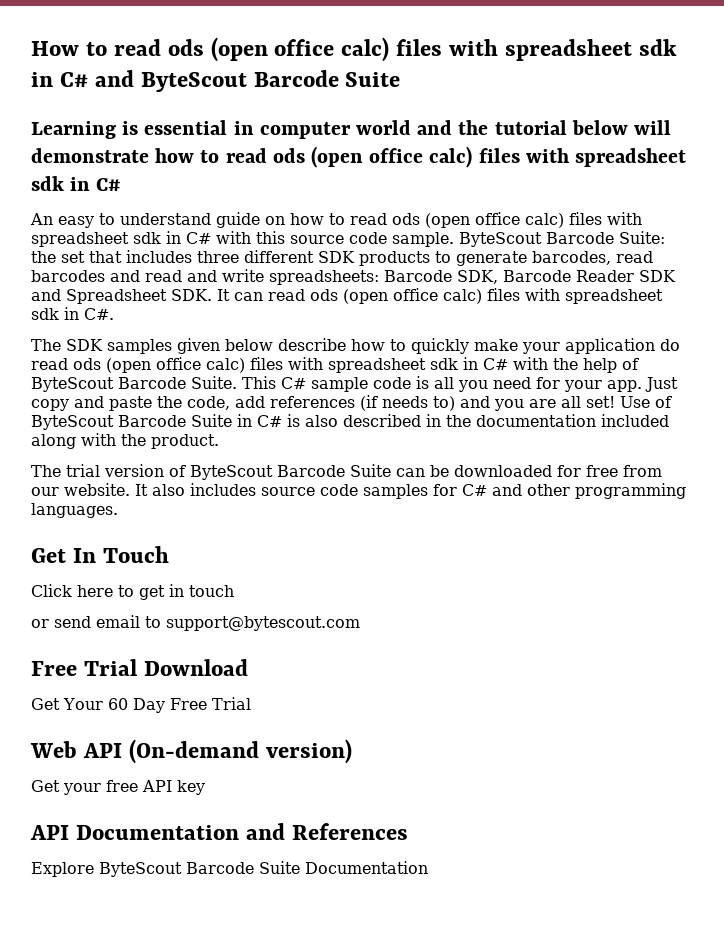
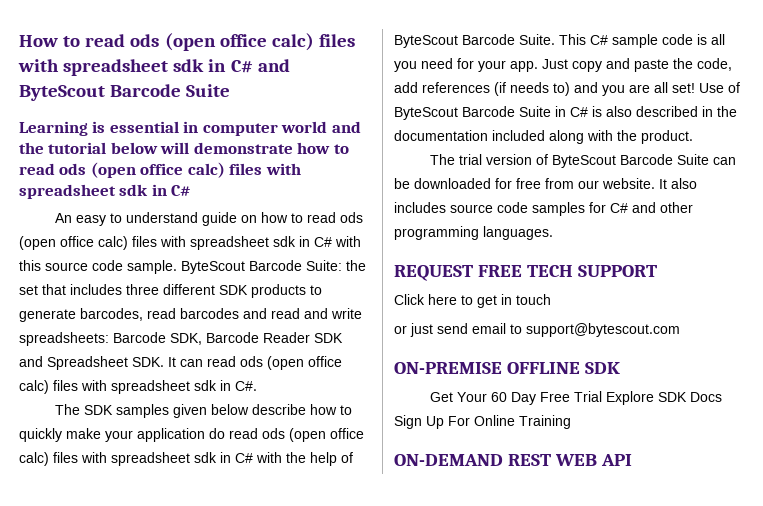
- Get In Touch
+ REQUEST FREE TECH SUPPORT
- or send email to support@bytescout.com
+ or just send email to support@bytescout.com
- Free Trial Download
+ ON-PREMISE OFFLINE SDK
- Get Your 60 Day Free Trial
- Web API (On-demand version)
- Get your free API key
- API Documentation and References
- Explore ByteScout Barcode Suite Documentation
+ Get Your 60 Day Free Trial Explore SDK Docs Sign Up For Online Training
+ ON-DEMAND REST WEB API

